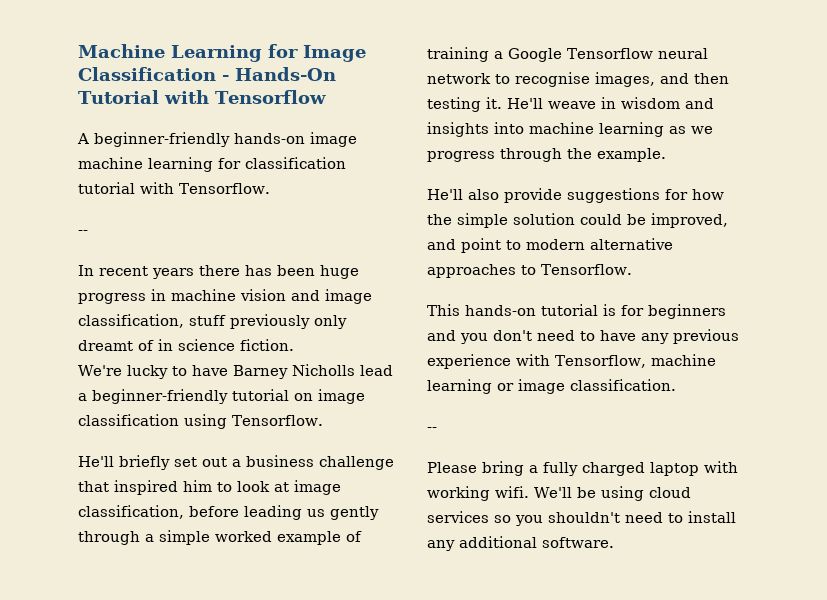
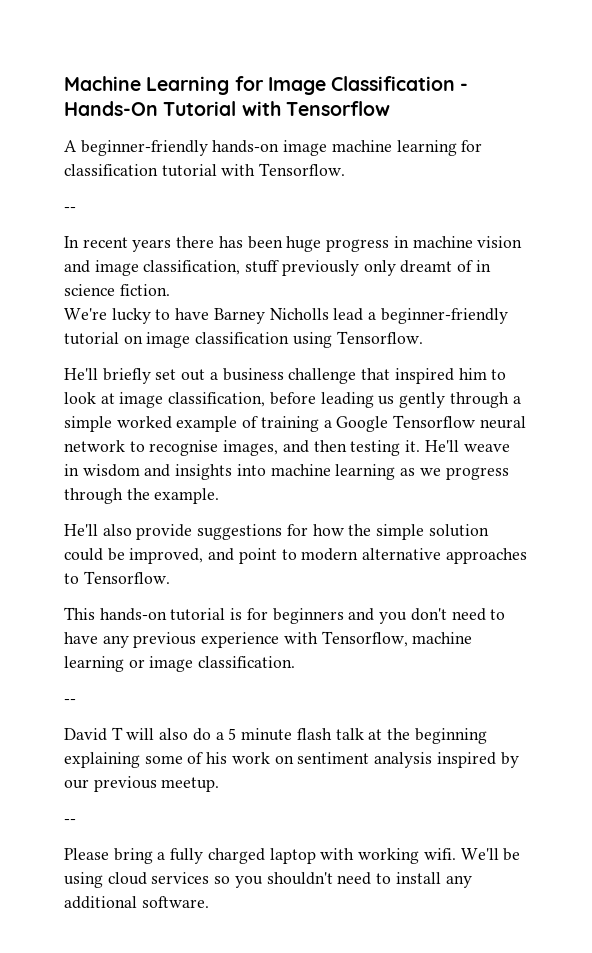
+ David T will also do a 5 minute flash talk at the beginning explaining some of his work on sentiment analysis inspired by our previous meetup.
+ --

